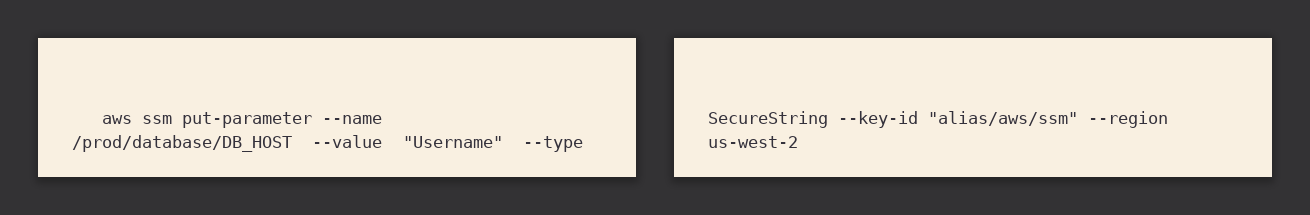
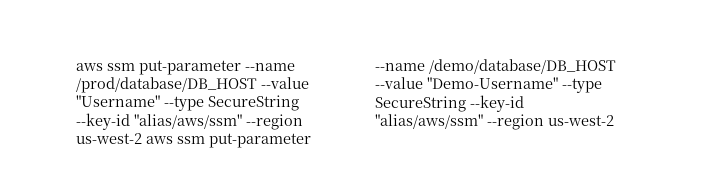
- aws ssm put-parameter --name /prod/database/DB_HOST --value "Username" --type SecureString --key-id "alias/aws/ssm" --region us-west-2
+ aws ssm put-parameter --name /prod/database/DB_HOST --value "Username" --type SecureString --key-id "alias/aws/ssm" --region us-west-2 aws ssm put-parameter --name /demo/database/DB_HOST --value "Demo-Username" --type SecureString --key-id "alias/aws/ssm" --region us-west-2

